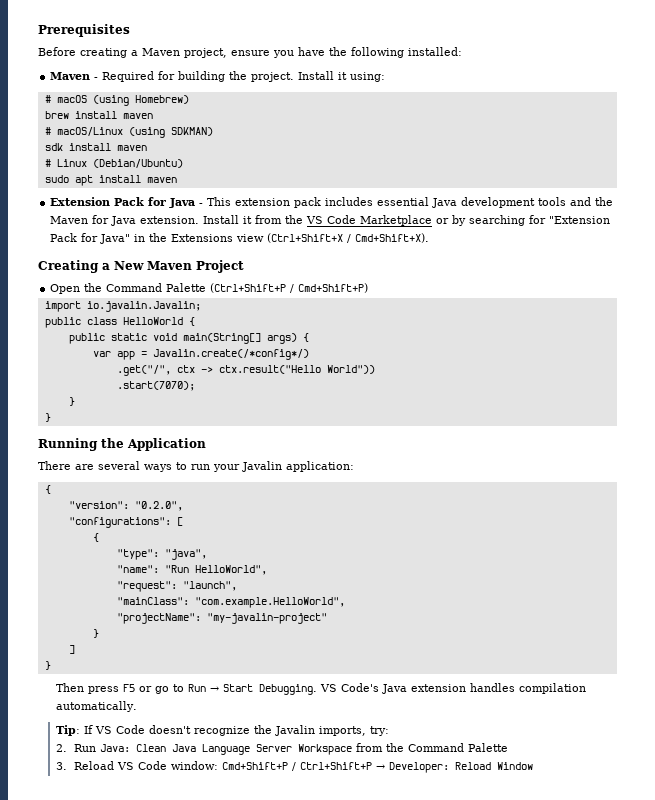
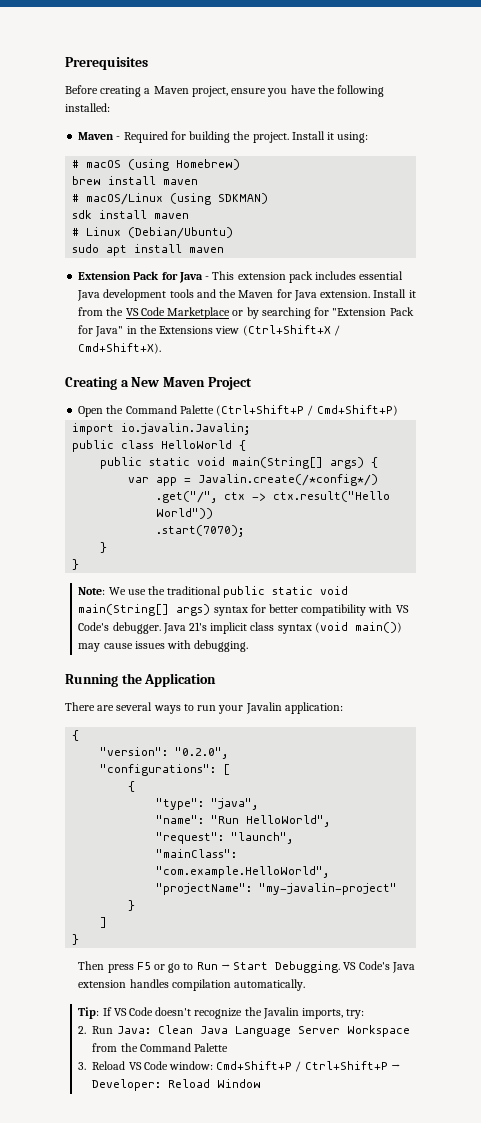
+ Note: We use the traditional public static void main(String[] args) syntax for better compatibility with VS Code's debugger. Java 21's implicit class syntax (void main()) may cause issues with debugging.

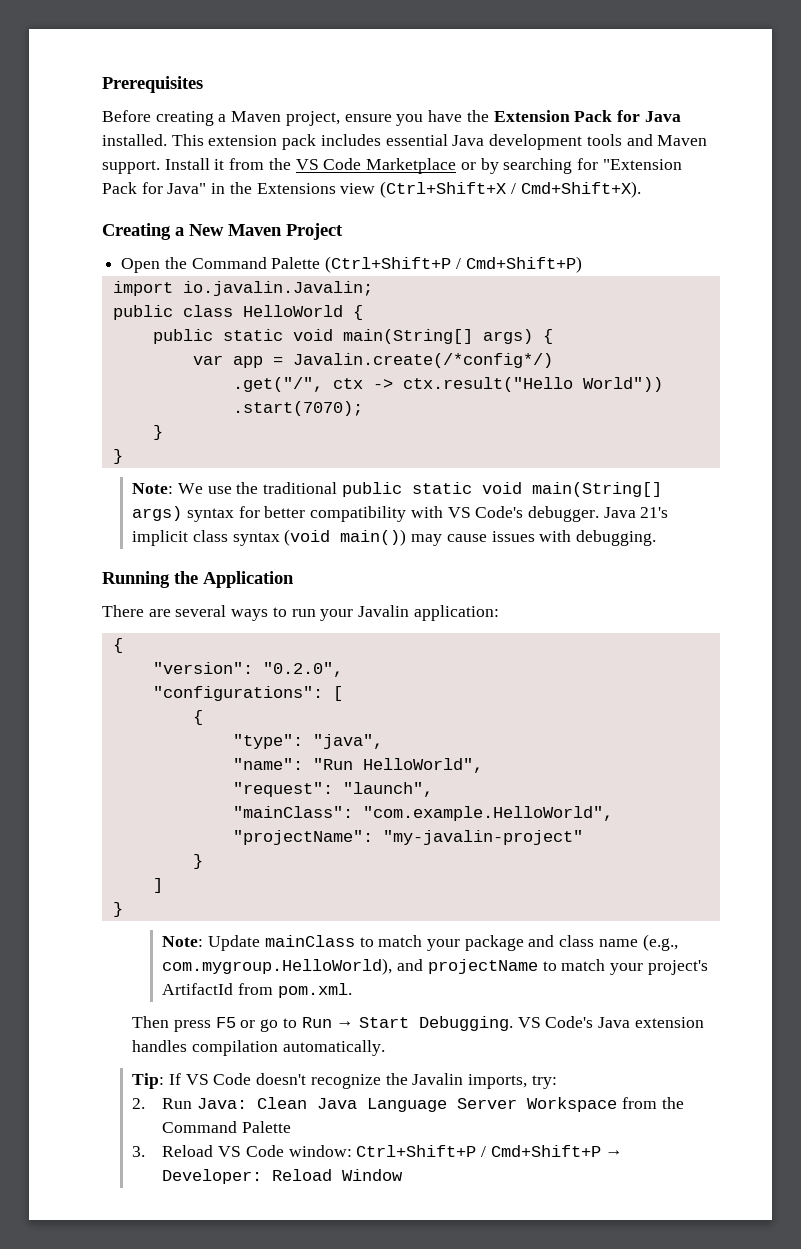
- Before creating a Maven project, ensure you have the following installed:
- Maven - Required for building the project. Install it using:
- # macOS (using Homebrew)
- brew install maven
- # macOS/Linux (using SDKMAN)
- sdk install maven
- # Linux (Debian/Ubuntu)
- sudo apt install maven
- Extension Pack for Java - This extension pack includes essential Java development tools and the Maven for Java extension.
+ Before creating a Maven project, ensure you have the Extension Pack for Java installed. This extension pack includes essential Java development tools and Maven support.
+ Note: Update mainClass to match your package and class name (e.g., com.mygroup.HelloWorld), and projectName to match your project's ArtifactId from pom.xml.
- 3. Reload VS Code window: Cmd+Shift+P / Ctrl+Shift+P → Developer: Reload Window
+ 3. Reload VS Code window: Ctrl+Shift+P / Cmd+Shift+P → Developer: Reload Window

